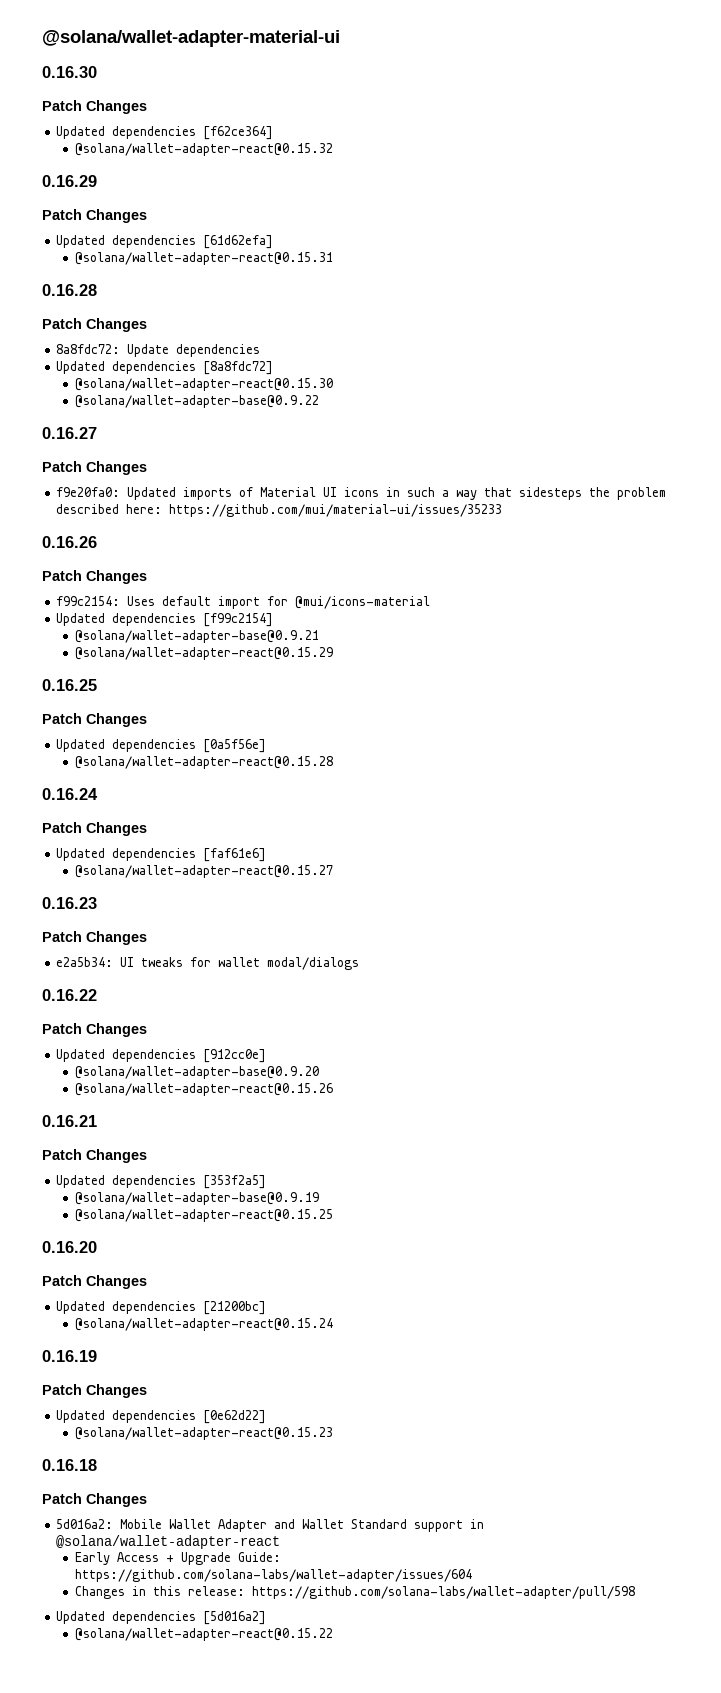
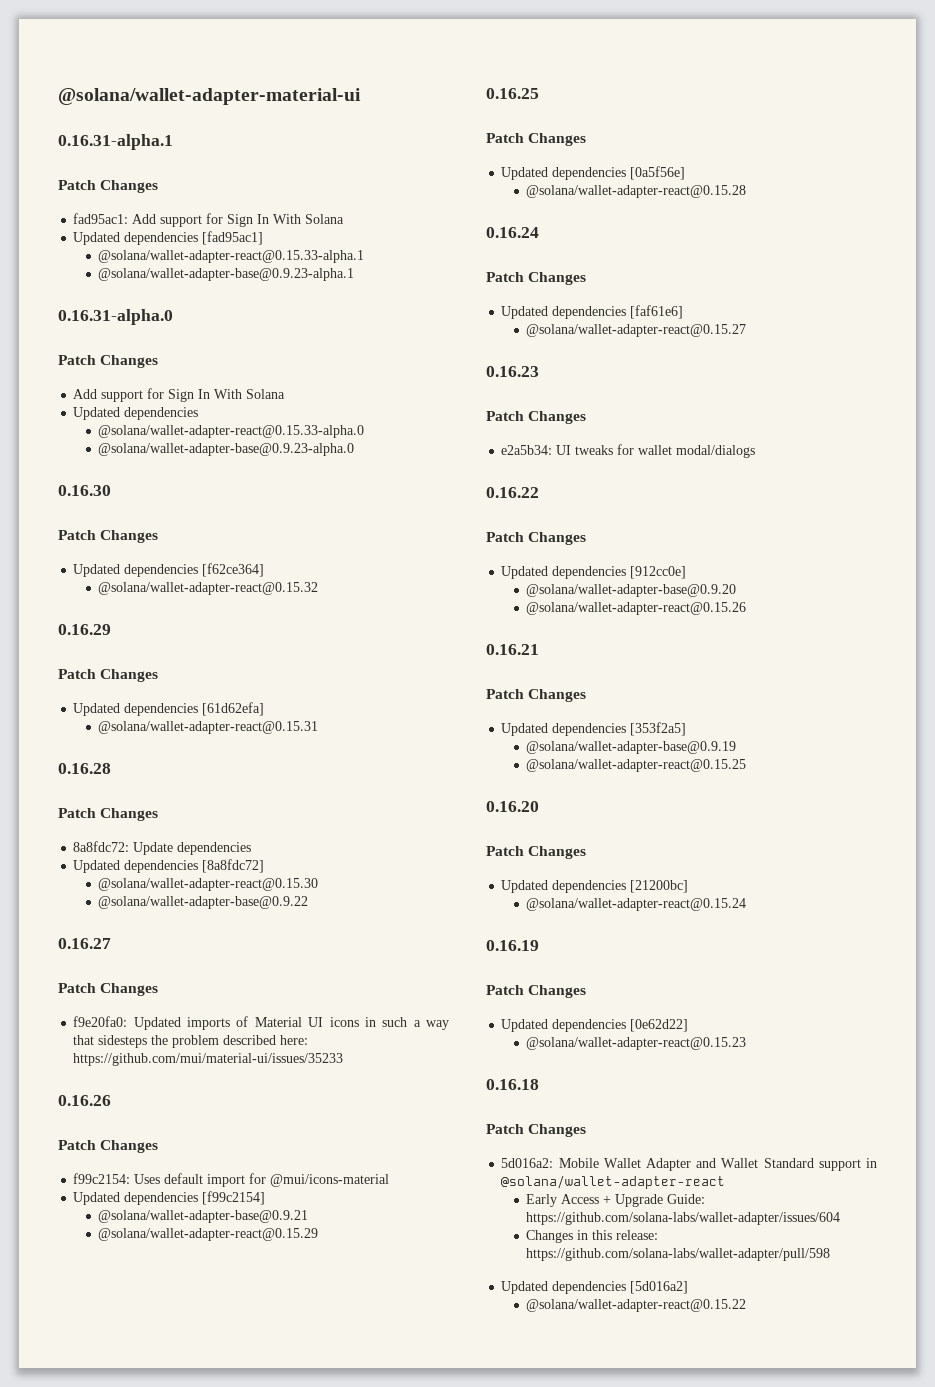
+ 0.16.31-alpha.1
+ Patch Changes
+ fad95ac1: Add support for Sign In With Solana
+ Updated dependencies [fad95ac1]
+ @solana/wallet-adapter-react@0.15.33-alpha.1
+ @solana/wallet-adapter-base@0.9.23-alpha.1
+ 0.16.31-alpha.0
+ Patch Changes
+ Add support for Sign In With Solana
+ Updated dependencies
+ @solana/wallet-adapter-react@0.15.33-alpha.0
+ @solana/wallet-adapter-base@0.9.23-alpha.0

